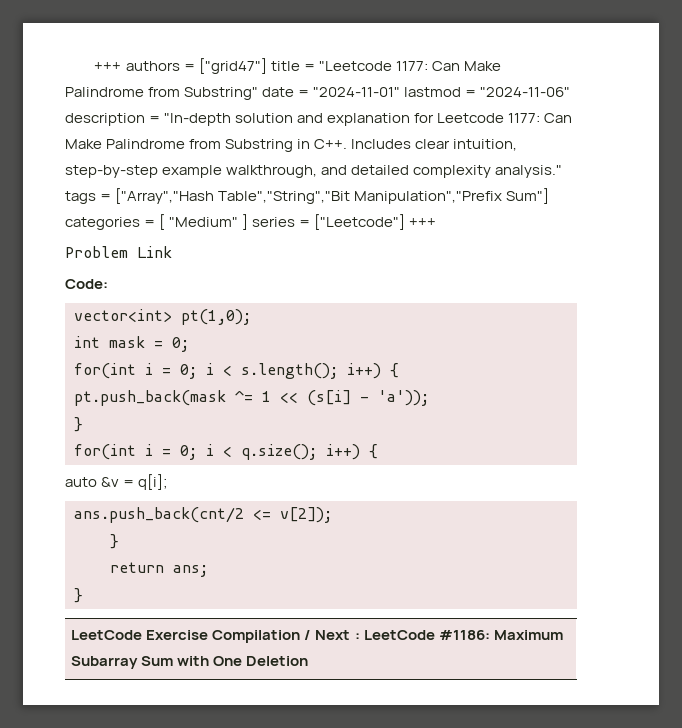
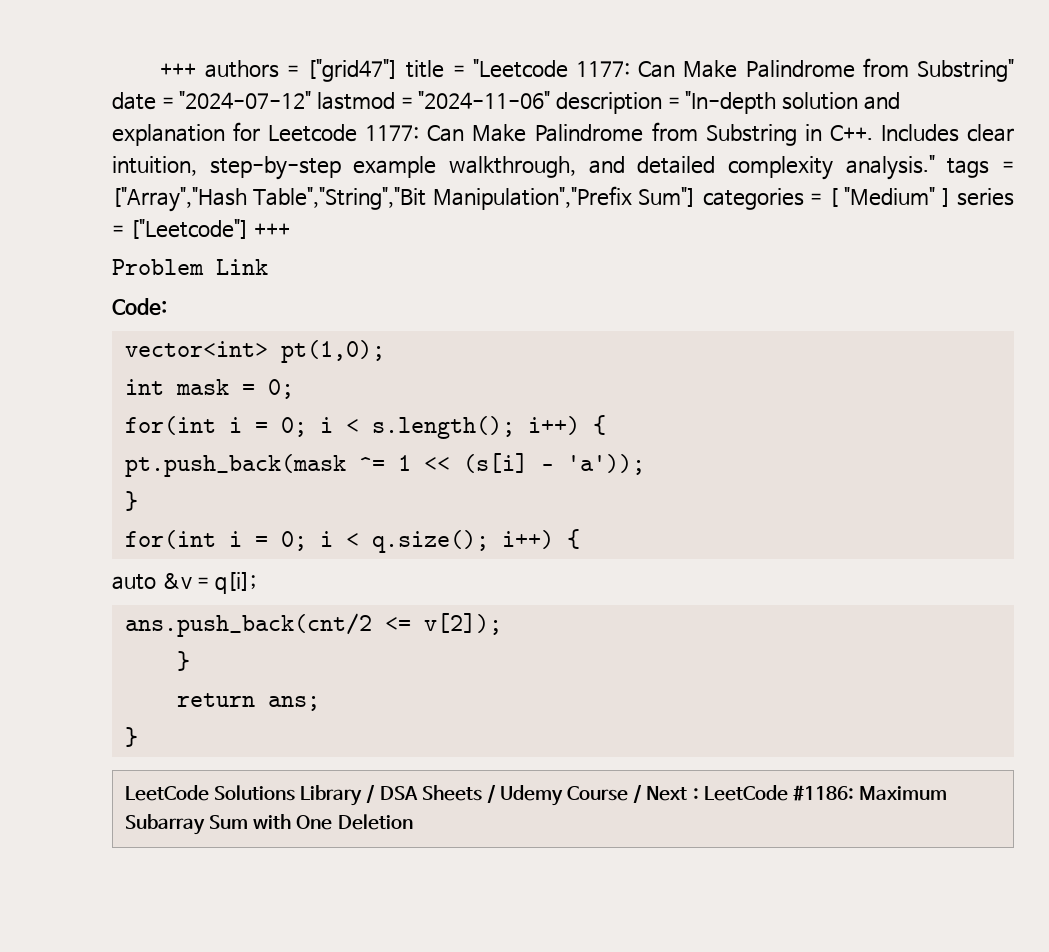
- +++ authors = ["grid47"] title = "Leetcode 1177: Can Make Palindrome from Substring" date = "2024-11-01" lastmod = "2024-11-06" description = "In-depth solution and explanation for Leetcode 1177: Can Make Palindrome from Substring in C++. Includes clear intuition, step-by-step example walkthrough, and detailed complexity analysis." tags = ["Array","Hash Table","String","Bit Manipulation","Prefix Sum"] categories = [ "Medium" ] series = ["Leetcode"] +++
+ +++ authors = ["grid47"] title = "Leetcode 1177: Can Make Palindrome from Substring" date = "2024-07-12" lastmod = "2024-11-06" description = "In-depth solution and explanation for Leetcode 1177: Can Make Palindrome from Substring in C++. Includes clear intuition, step-by-step example walkthrough, and detailed complexity analysis." tags = ["Array","Hash Table","String","Bit Manipulation","Prefix Sum"] categories = [ "Medium" ] series = ["Leetcode"] +++
- LeetCode Exercise Compilation / Next : LeetCode #1186: Maximum Subarray Sum with One Deletion
+ LeetCode Solutions Library / DSA Sheets / Udemy Course / Next : LeetCode #1186: Maximum Subarray Sum with One Deletion

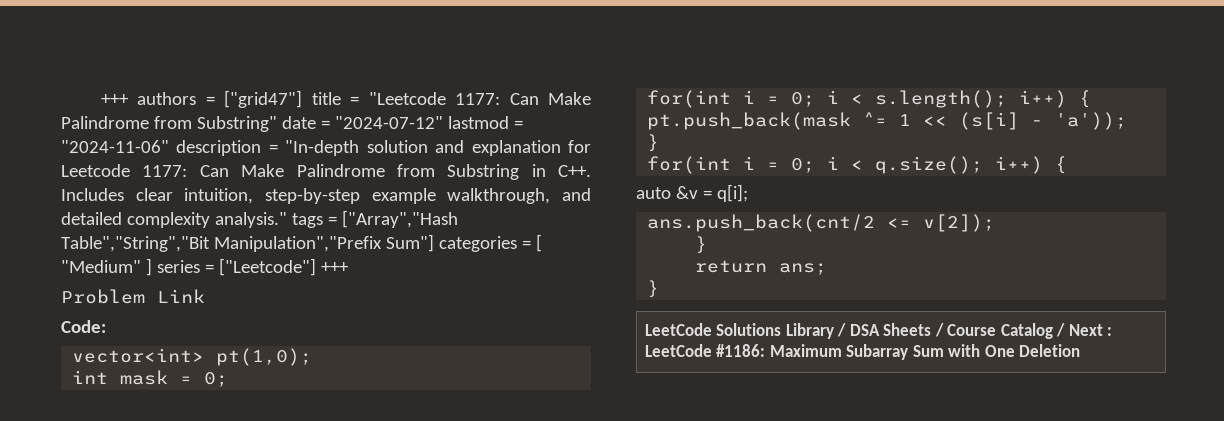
- LeetCode Solutions Library / DSA Sheets / Udemy Course / Next : LeetCode #1186: Maximum Subarray Sum with One Deletion
+ LeetCode Solutions Library / DSA Sheets / Course Catalog / Next : LeetCode #1186: Maximum Subarray Sum with One Deletion

